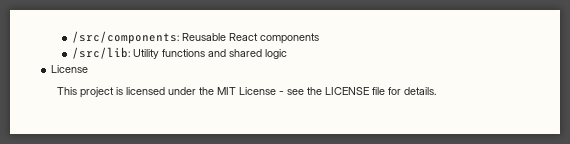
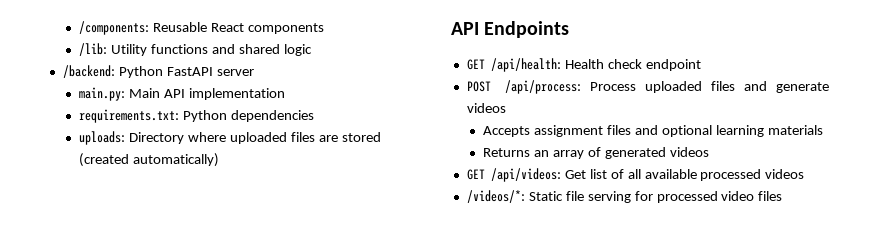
- /src/components: Reusable React components
+ /components: Reusable React components
- /src/lib: Utility functions and shared logic
- License
- This project is licensed under the MIT License - see the LICENSE file for details.
+ /lib: Utility functions and shared logic
+ /backend: Python FastAPI server
+ main.py: Main API implementation
+ requirements.txt: Python dependencies
+ uploads: Directory where uploaded files are stored (created automatically)
+ API Endpoints
+ GET /api/health: Health check endpoint
+ POST /api/process: Process uploaded files and generate videos
+ Accepts assignment files and optional learning materials
+ Returns an array of generated videos
+ GET /api/videos: Get list of all available processed videos
+ /videos/*: Static file serving for processed video files

